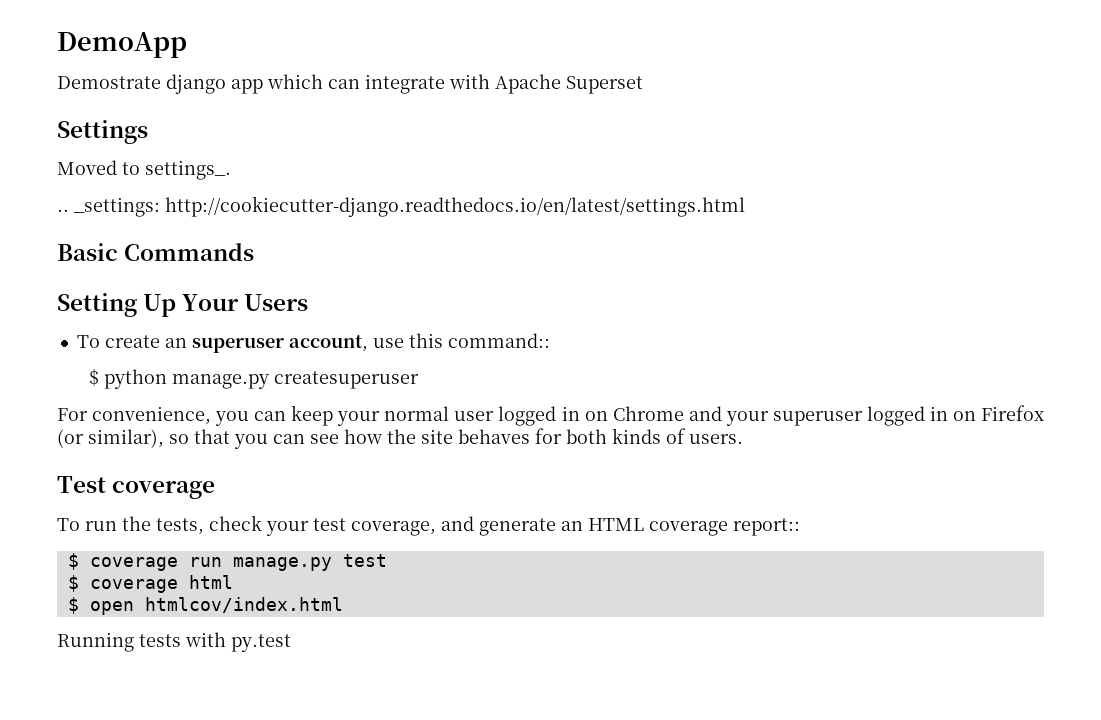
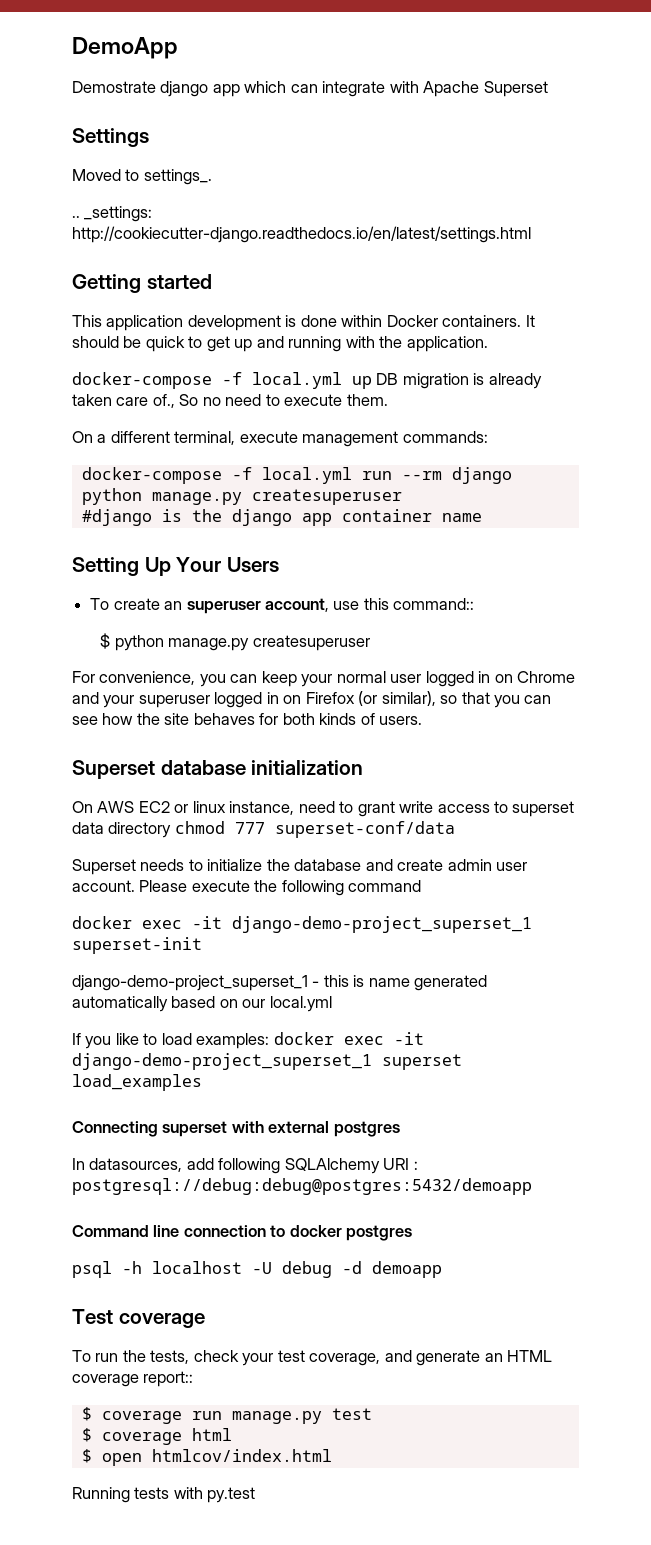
- Basic Commands
+ Getting started
+ This application development is done within Docker containers. It should be quick to get up and running with the application.
+ docker-compose -f local.yml up DB migration is already taken care of., So no need to execute them.
+ On a different terminal, execute management commands:
+ docker-compose -f local.yml run --rm django python manage.py createsuperuser
+ #django is the django app container name
+ Superset database initialization
+ On AWS EC2 or linux instance, need to grant write access to superset data directory chmod 777 superset-conf/data
+ Superset needs to initialize the database and create admin user account. Please execute the following command
+ docker exec -it django-demo-project_superset_1 superset-init
+ django-demo-project_superset_1 - this is name generated automatically based on our local.yml
+ If you like to load examples: docker exec -it django-demo-project_superset_1 superset load_examples
+ Connecting superset with external postgres
+ In datasources, add following SQLAlchemy URI : postgresql://debug:debug@postgres:5432/demoapp
+ Command line connection to docker postgres
+ psql -h localhost -U debug -d demoapp

